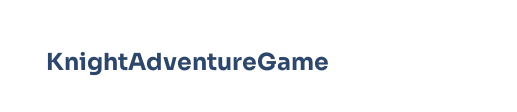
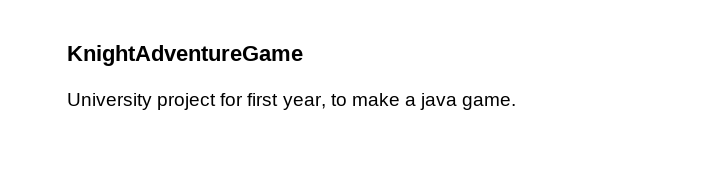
+ University project for first year, to make a java game.

